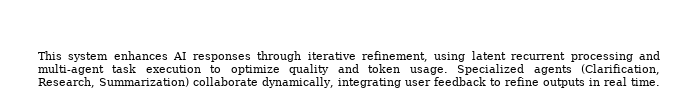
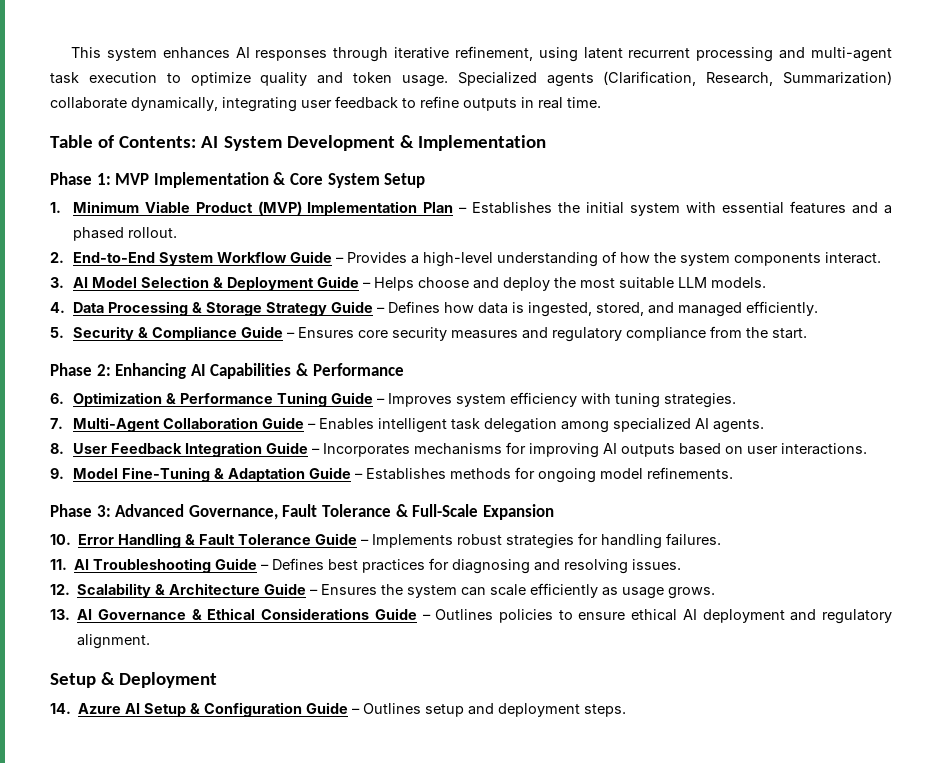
+ Table of Contents: AI System Development & Implementation
+ Phase 1: MVP Implementation & Core System Setup
+ 1. Minimum Viable Product (MVP) Implementation Plan – Establishes the initial system with essential features and a phased rollout.
+ 2. End-to-End System Workflow Guide – Provides a high-level understanding of how the system components interact.
+ 3. AI Model Selection & Deployment Guide – Helps choose and deploy the most suitable LLM models.
+ 4. Data Processing & Storage Strategy Guide – Defines how data is ingested, stored, and managed efficiently.
+ 5. Security & Compliance Guide – Ensures core security measures and regulatory compliance from the start.
+ Phase 2: Enhancing AI Capabilities & Performance
+ 6. Optimization & Performance Tuning Guide – Improves system efficiency with tuning strategies.
+ 7. Multi-Agent Collaboration Guide – Enables intelligent task delegation among specialized AI agents.
+ 8. User Feedback Integration Guide – Incorporates mechanisms for improving AI outputs based on user interactions.
+ 9. Model Fine-Tuning & Adaptation Guide – Establishes methods for ongoing model refinements.
+ Phase 3: Advanced Governance, Fault Tolerance & Full-Scale Expansion
+ 10. Error Handling & Fault Tolerance Guide – Implements robust strategies for handling failures.
+ 11. AI Troubleshooting Guide – Defines best practices for diagnosing and resolving issues.
+ 12. Scalability & Architecture Guide – Ensures the system can scale efficiently as usage grows.
+ 13. AI Governance & Ethical Considerations Guide – Outlines policies to ensure ethical AI deployment and regulatory alignment.
+ Setup & Deployment
+ 14. Azure AI Setup & Configuration Guide – Outlines setup and deployment steps.

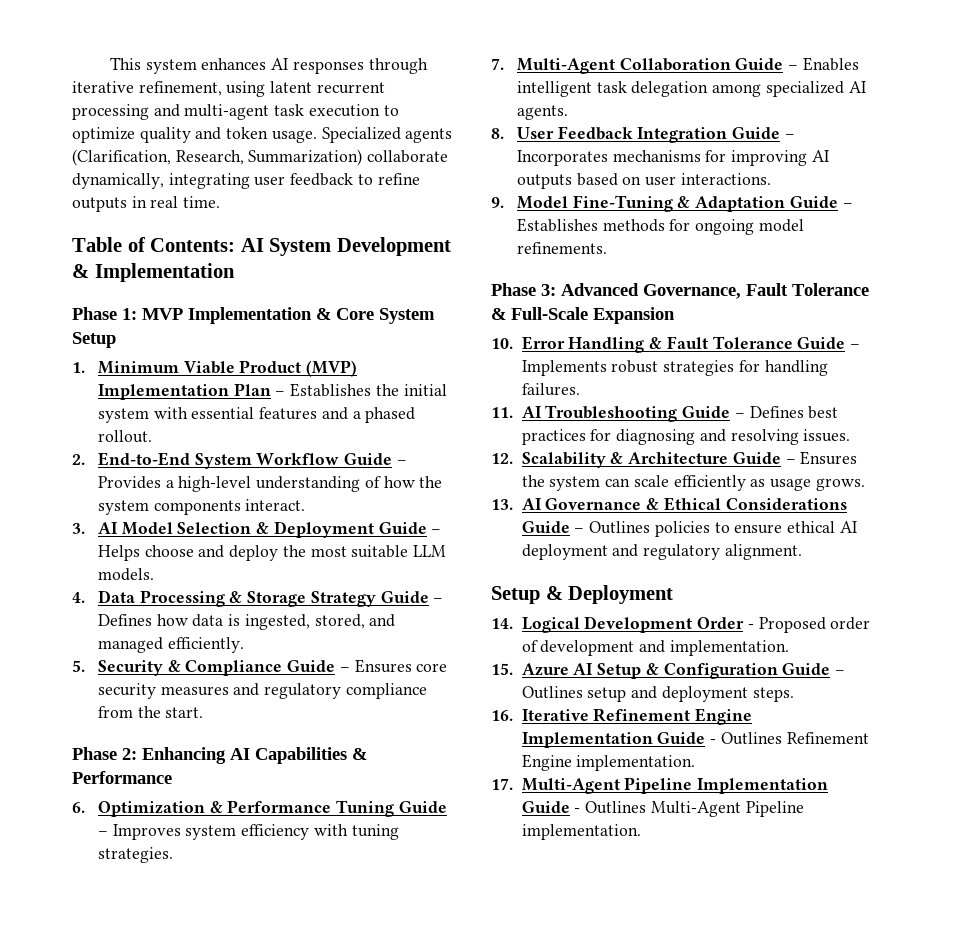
- 14. Azure AI Setup & Configuration Guide – Outlines setup and deployment steps.
+ 14. Logical Development Order - Proposed order of development and implementation.
+ 15. Azure AI Setup & Configuration Guide – Outlines setup and deployment steps.
+ 16. Iterative Refinement Engine Implementation Guide - Outlines Refinement Engine implementation.
+ 17. Multi-Agent Pipeline Implementation Guide - Outlines Multi-Agent Pipeline implementation.

